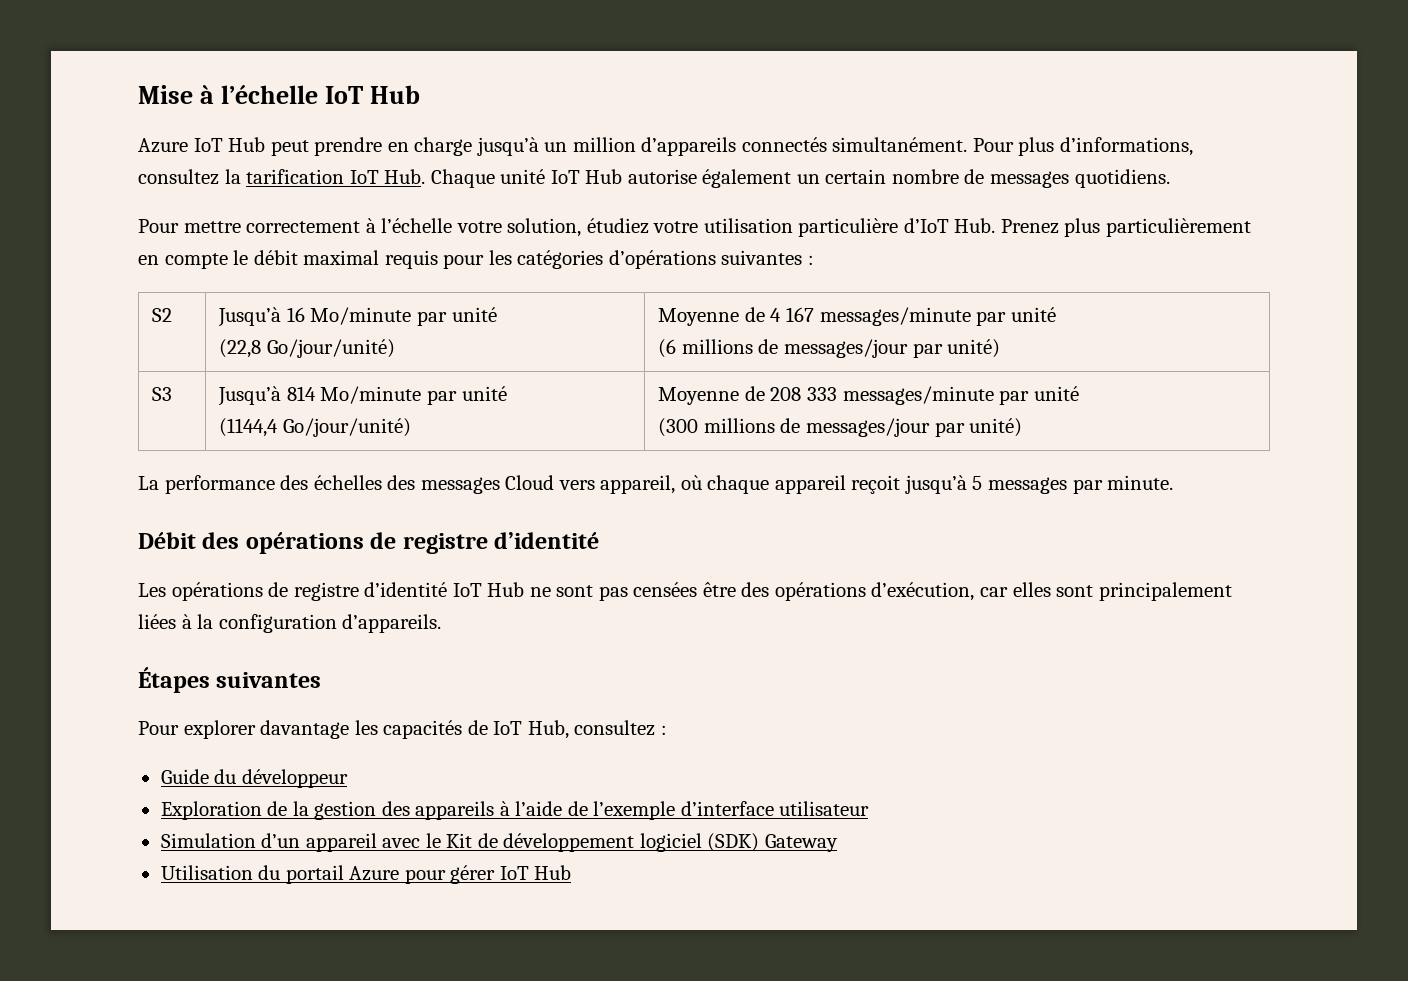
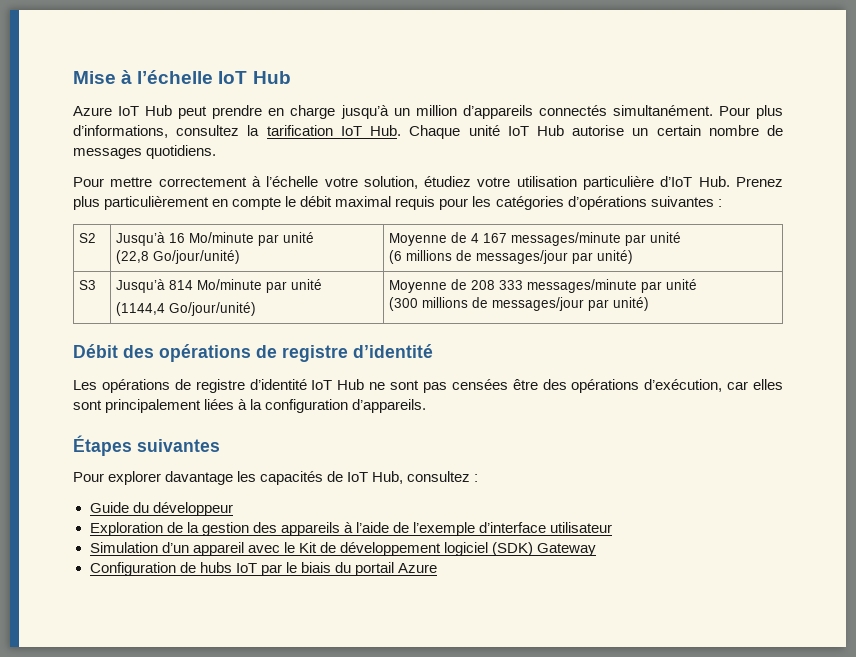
- Pour plus d’informations, consultez la tarification IoT Hub. Chaque unité IoT Hub autorise également un certain nombre de messages quotidiens.
+ Pour plus d’informations, consultez la tarification IoT Hub. Chaque unité IoT Hub autorise un certain nombre de messages quotidiens.
- La performance des échelles des messages Cloud vers appareil, où chaque appareil reçoit jusqu’à 5 messages par minute.
- Utilisation du portail Azure pour gérer IoT Hub
+ Configuration de hubs IoT par le biais du portail Azure

